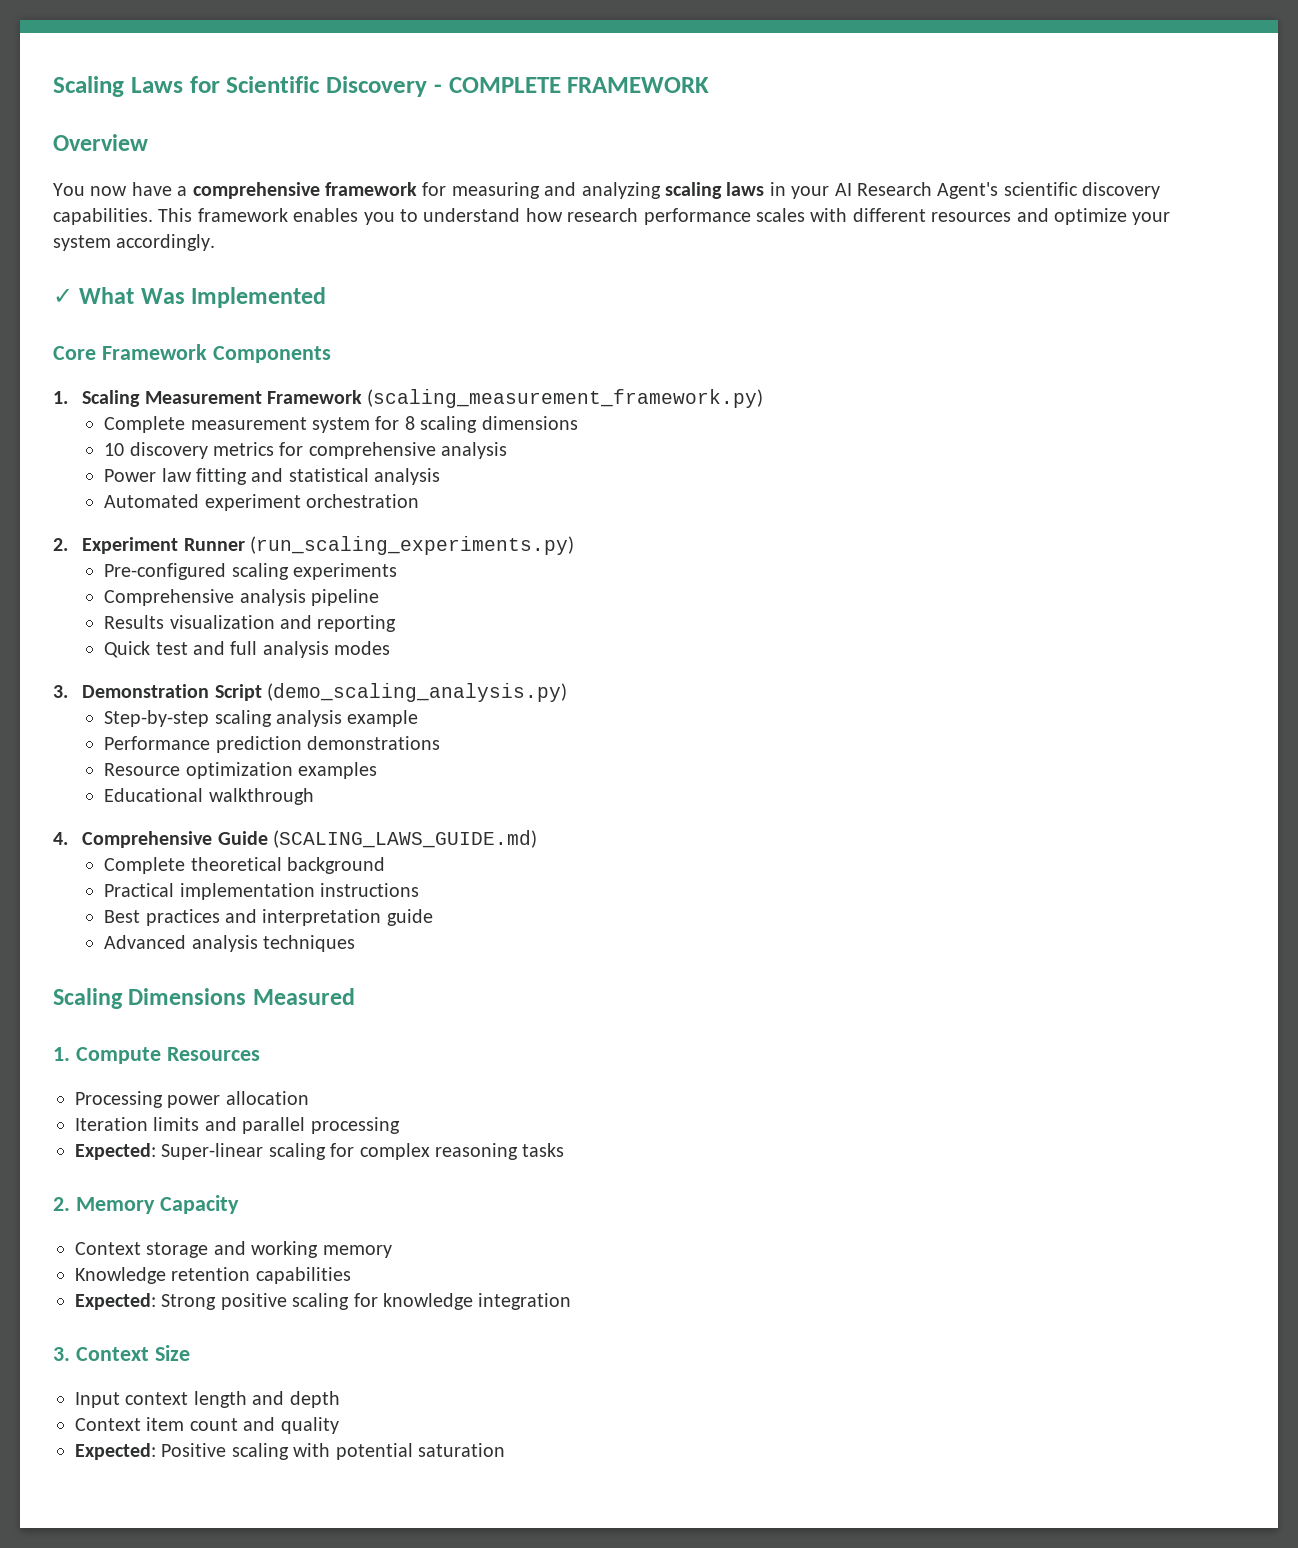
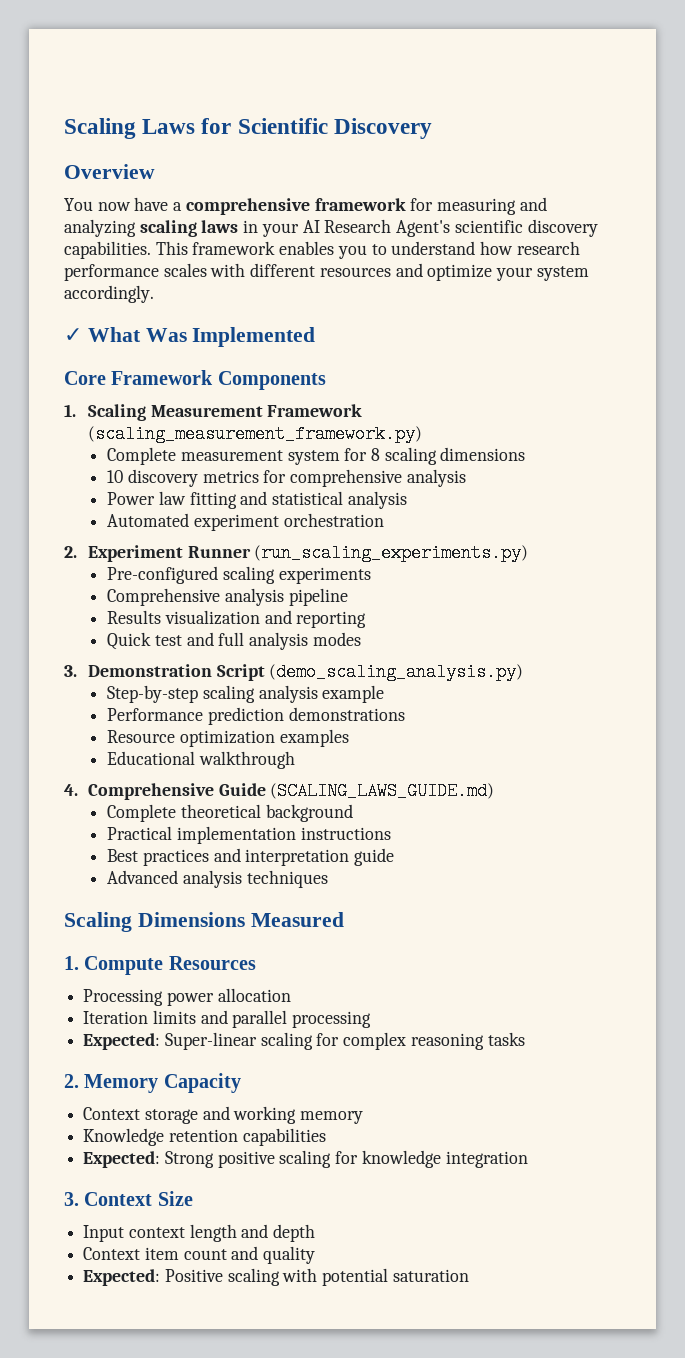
- Scaling Laws for Scientific Discovery - COMPLETE FRAMEWORK
+ Scaling Laws for Scientific Discovery

